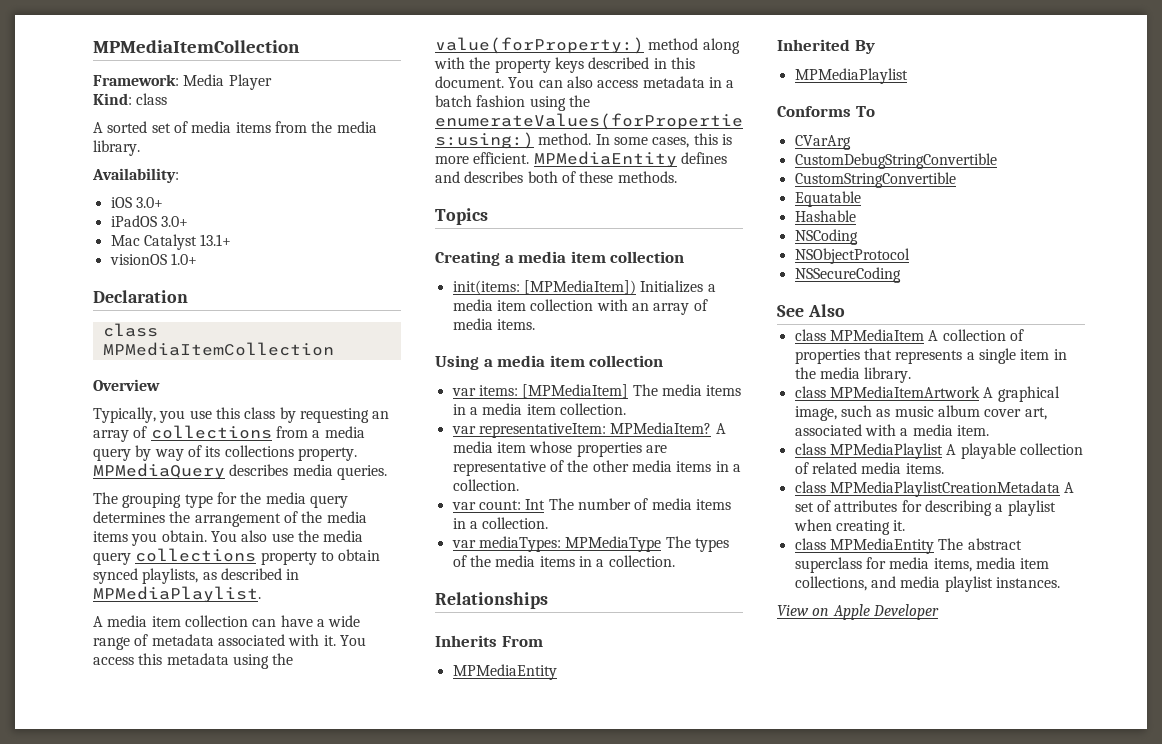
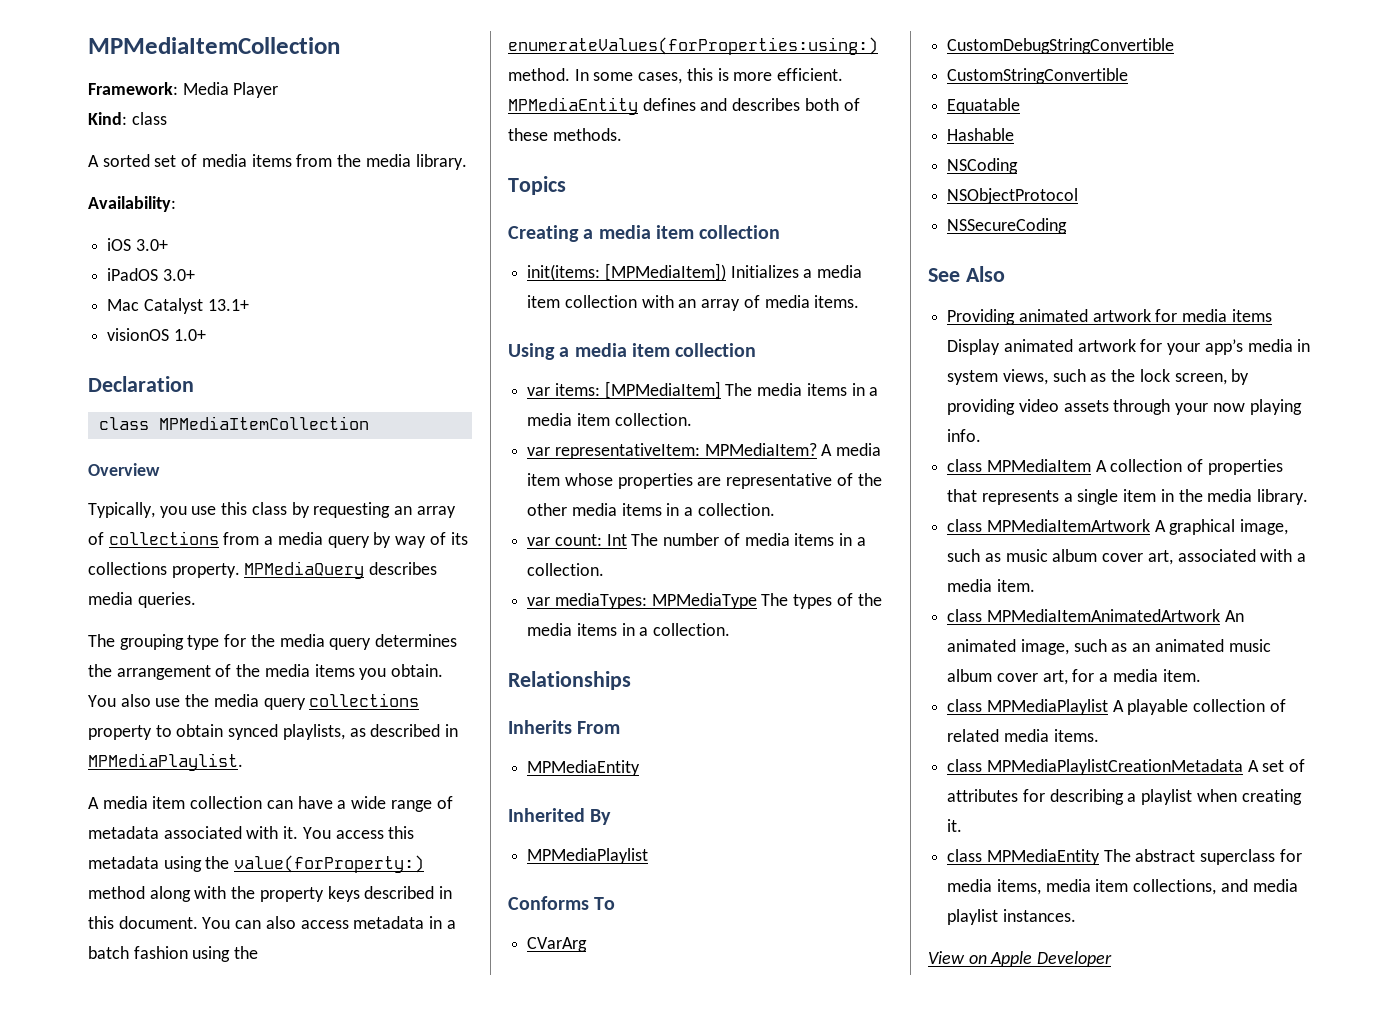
+ Providing animated artwork for media items Display animated artwork for your app’s media in system views, such as the lock screen, by providing video assets through your now playing info.
+ class MPMediaItemAnimatedArtwork An animated image, such as an animated music album cover art, for a media item.

